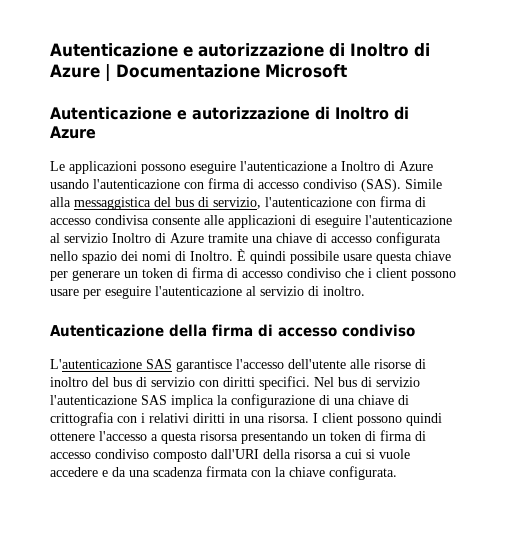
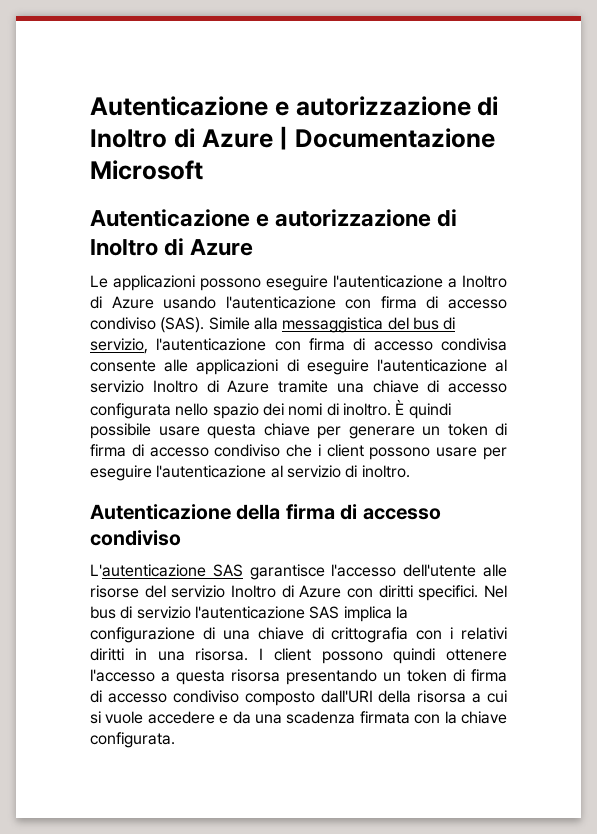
- Simile alla messaggistica del bus di servizio, l'autenticazione con firma di accesso condivisa consente alle applicazioni di eseguire l'autenticazione al servizio Inoltro di Azure tramite una chiave di accesso configurata nello spazio dei nomi di Inoltro.
+ Simile alla messaggistica del bus di servizio, l'autenticazione con firma di accesso condivisa consente alle applicazioni di eseguire l'autenticazione al servizio Inoltro di Azure tramite una chiave di accesso configurata nello spazio dei nomi di inoltro.
- L'autenticazione SAS garantisce l'accesso dell'utente alle risorse di inoltro del bus di servizio con diritti specifici.
+ L'autenticazione SAS garantisce l'accesso dell'utente alle risorse del servizio Inoltro di Azure con diritti specifici.

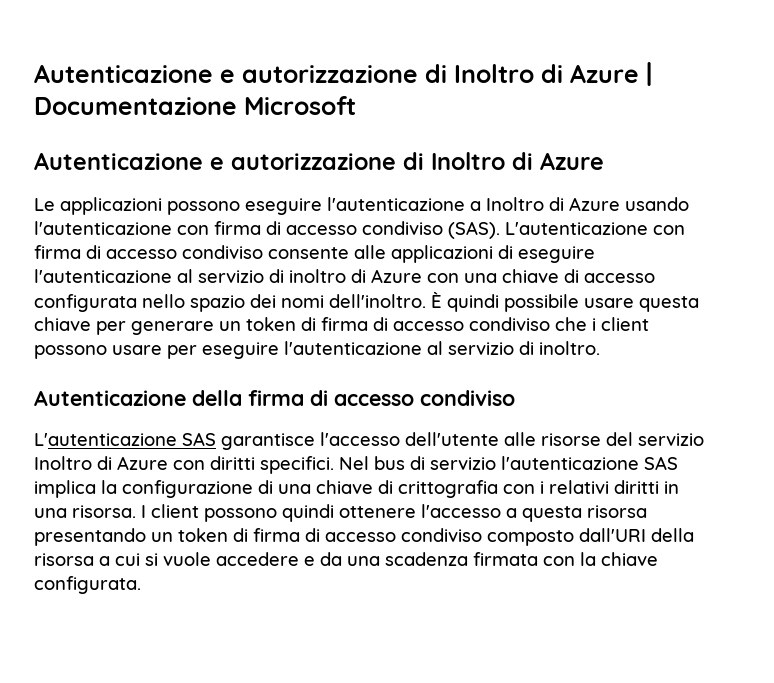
- Simile alla messaggistica del bus di servizio, l'autenticazione con firma di accesso condivisa consente alle applicazioni di eseguire l'autenticazione al servizio Inoltro di Azure tramite una chiave di accesso configurata nello spazio dei nomi di inoltro.
+ L'autenticazione con firma di accesso condiviso consente alle applicazioni di eseguire l'autenticazione al servizio di inoltro di Azure con una chiave di accesso configurata nello spazio dei nomi dell'inoltro.

